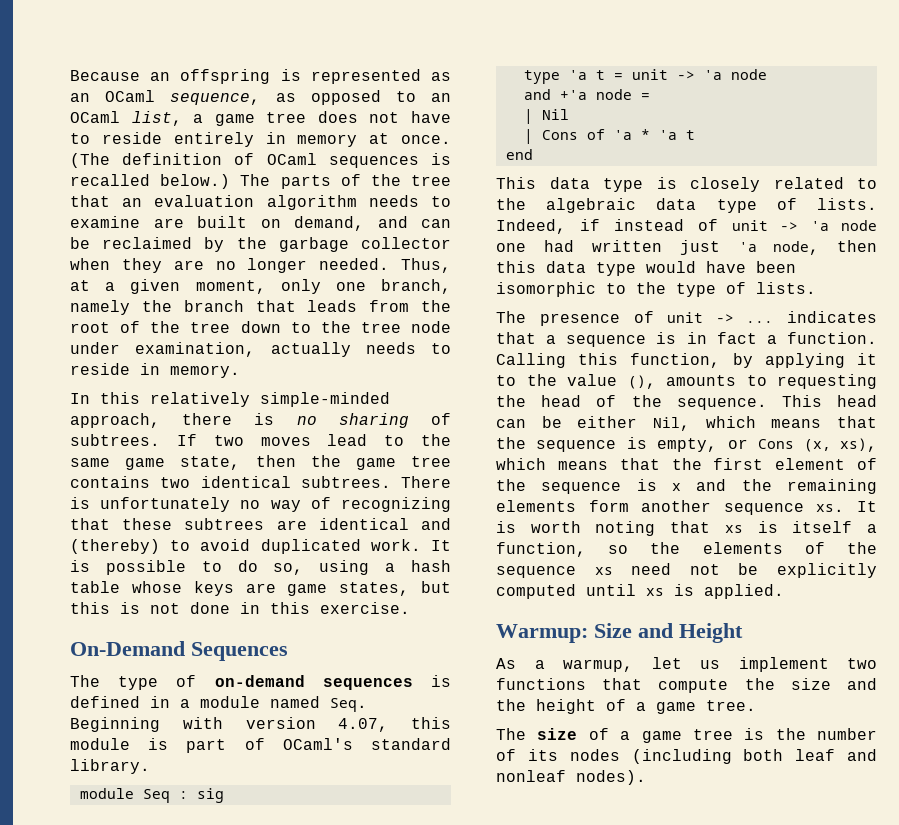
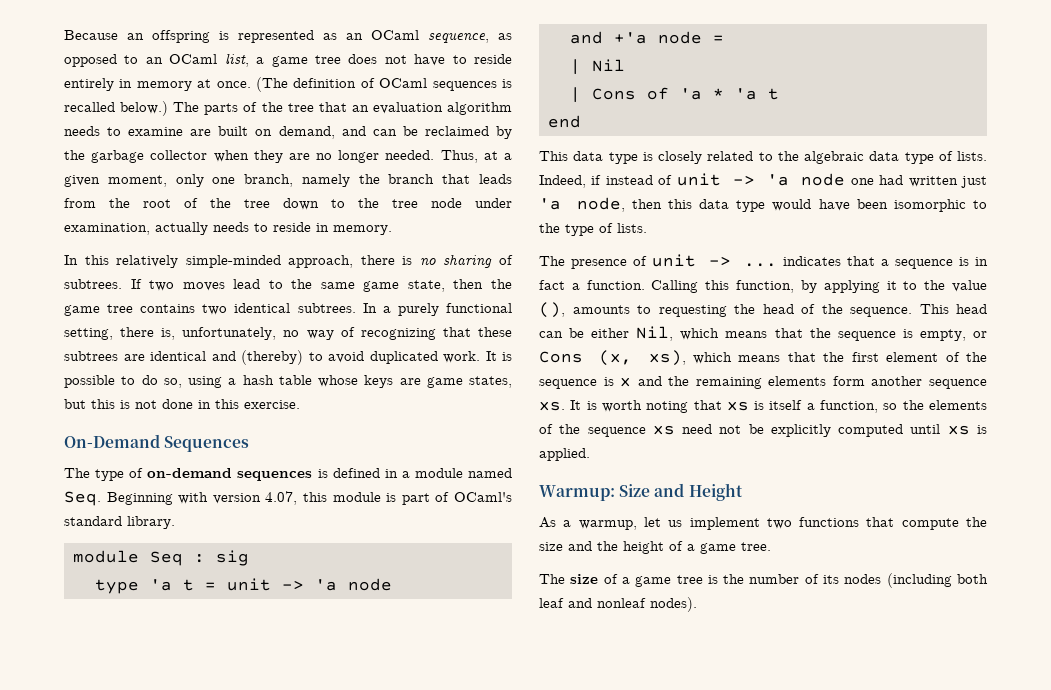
- There is unfortunately no way of recognizing that these subtrees are identical and (thereby) to avoid duplicated work.
+ In a purely functional setting, there is, unfortunately, no way of recognizing that these subtrees are identical and (thereby) to avoid duplicated work.

